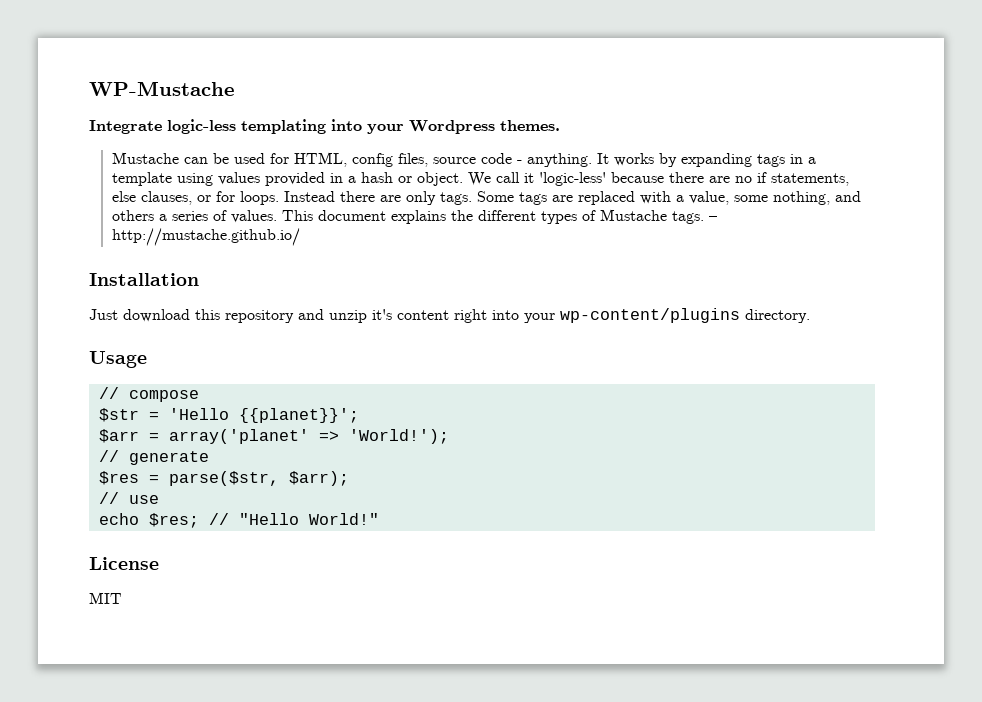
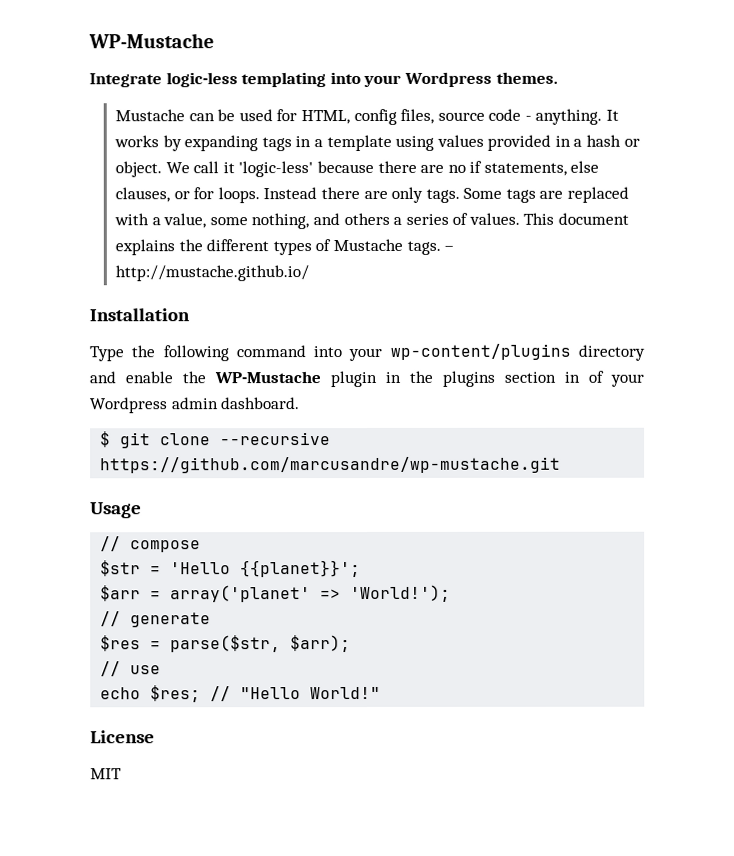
- Just download this repository and unzip it's content right into your wp-content/plugins directory.
+ Type the following command into your wp-content/plugins directory and enable the WP-Mustache plugin in the plugins section in of your Wordpress admin dashboard.
+ $ git clone --recursive https://github.com/marcusandre/wp-mustache.git

